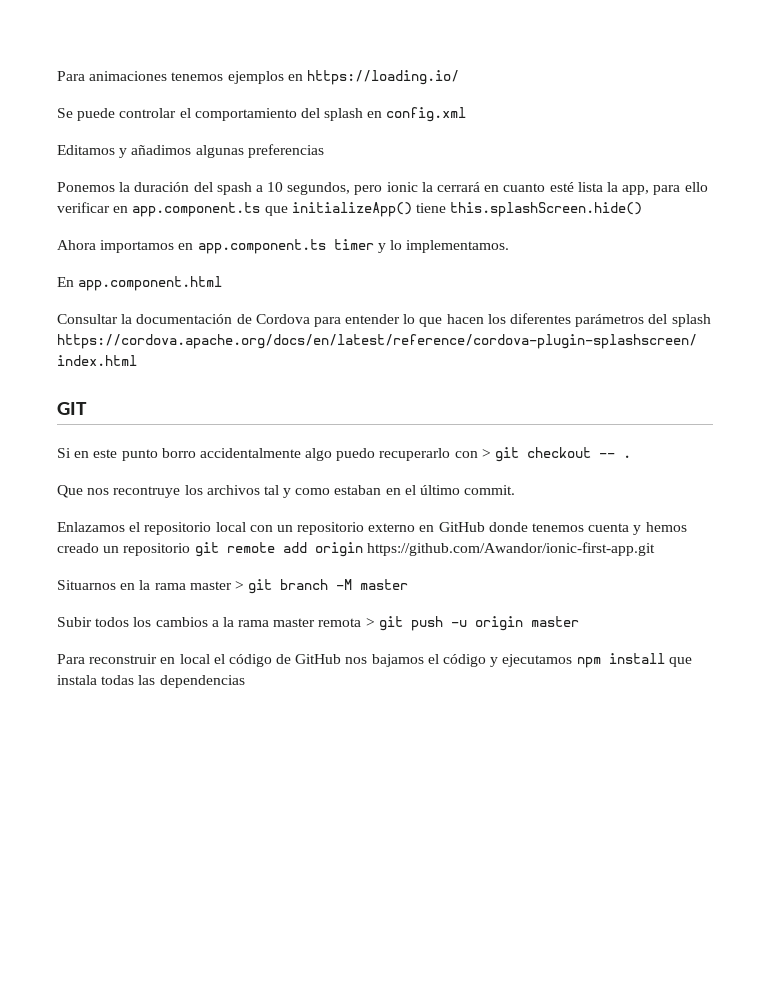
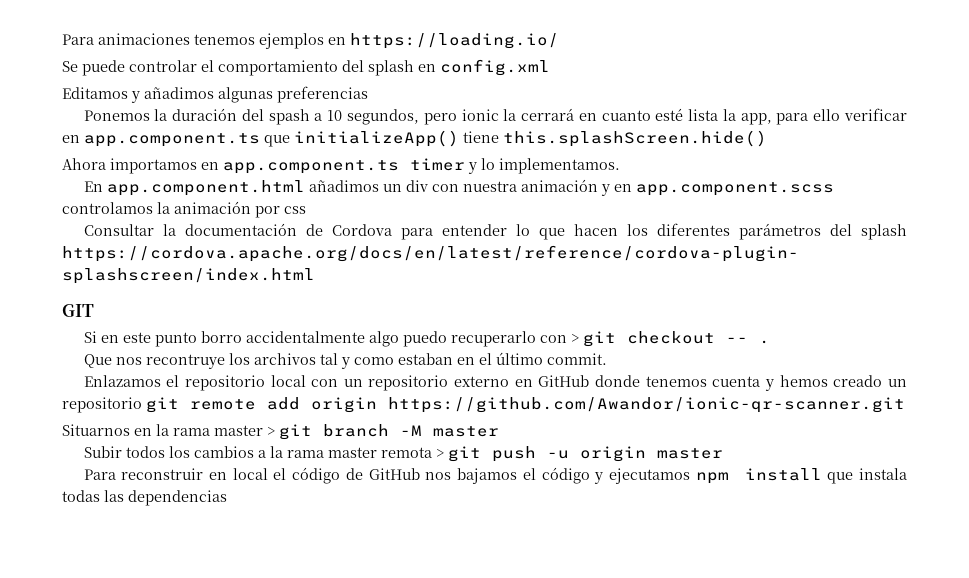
- En app.component.html
+ En app.component.html añadimos un div con nuestra animación y en app.component.scss controlamos la animación por css
- Enlazamos el repositorio local con un repositorio externo en GitHub donde tenemos cuenta y hemos creado un repositorio git remote add origin https://github.com/Awandor/ionic-first-app.git
+ Enlazamos el repositorio local con un repositorio externo en GitHub donde tenemos cuenta y hemos creado un repositorio git remote add origin https://github.com/Awandor/ionic-qr-scanner.git

